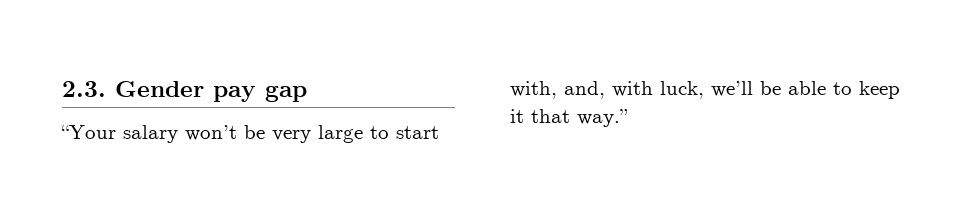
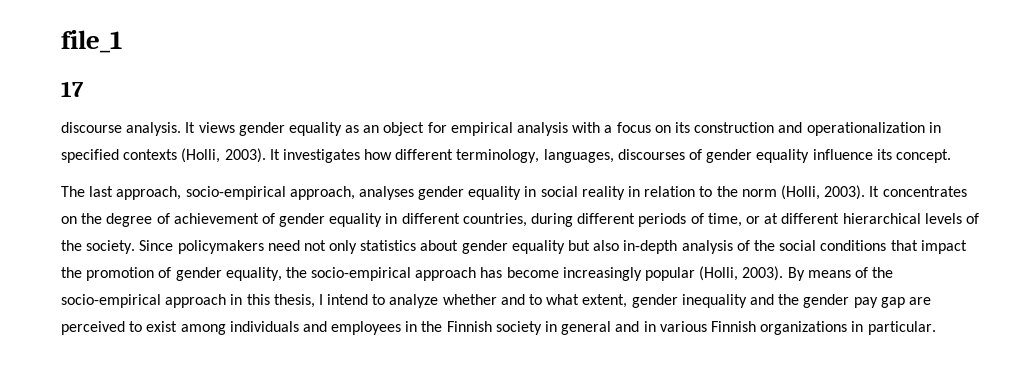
- 2.3. Gender pay gap
- “Your salary won’t be very large to start with, and, with luck, we’ll be able to keep it that way.”
+ file_1
+ 17
+ discourse analysis. It views gender equality as an object for empirical analysis with a focus on its construction and operationalization in specified contexts (Holli, 2003). It investigates how different terminology, languages, discourses of gender equality influence its concept.
+ The last approach, socio-empirical approach, analyses gender equality in social reality in relation to the norm (Holli, 2003). It concentrates on the degree of achievement of gender equality in different countries, during different periods of time, or at different hierarchical levels of the society. Since policymakers need not only statistics about gender equality but also in-depth analysis of the social conditions that impact the promotion of gender equality, the socio-empirical approach has become increasingly popular (Holli, 2003). By means of the socio-empirical approach in this thesis, I intend to analyze whether and to what extent, gender inequality and the gender pay gap are perceived to exist among individuals and employees in the Finnish society in general and in various Finnish organizations in particular.

